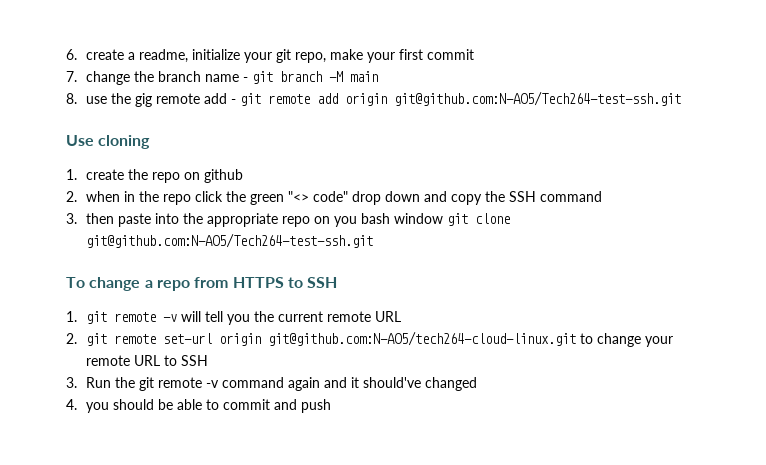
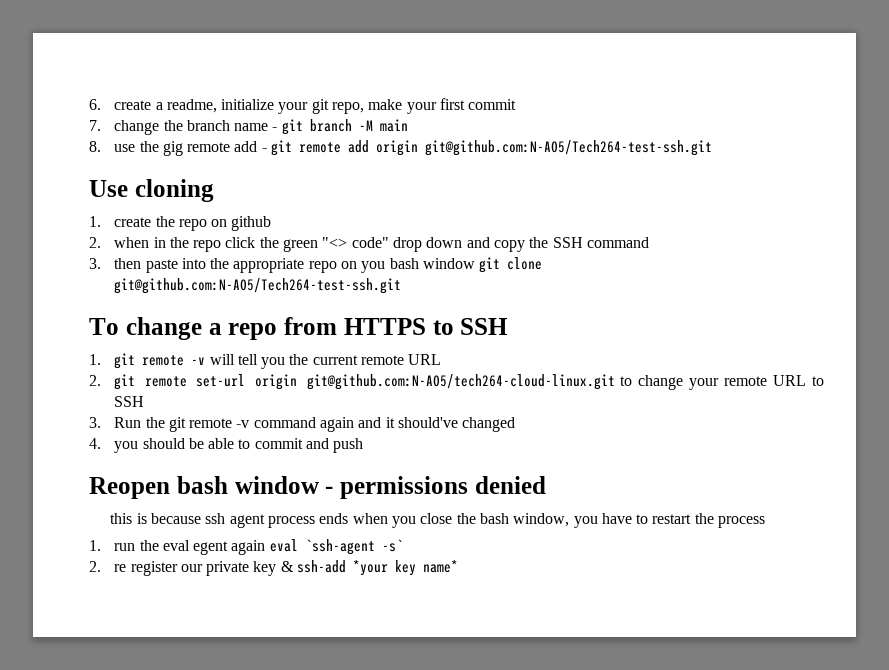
+ Reopen bash window - permissions denied
+ this is because ssh agent process ends when you close the bash window, you have to restart the process
+ 1. run the eval egent again eval `ssh-agent -s`
+ 2. re register our private key & ssh-add *your key name*

